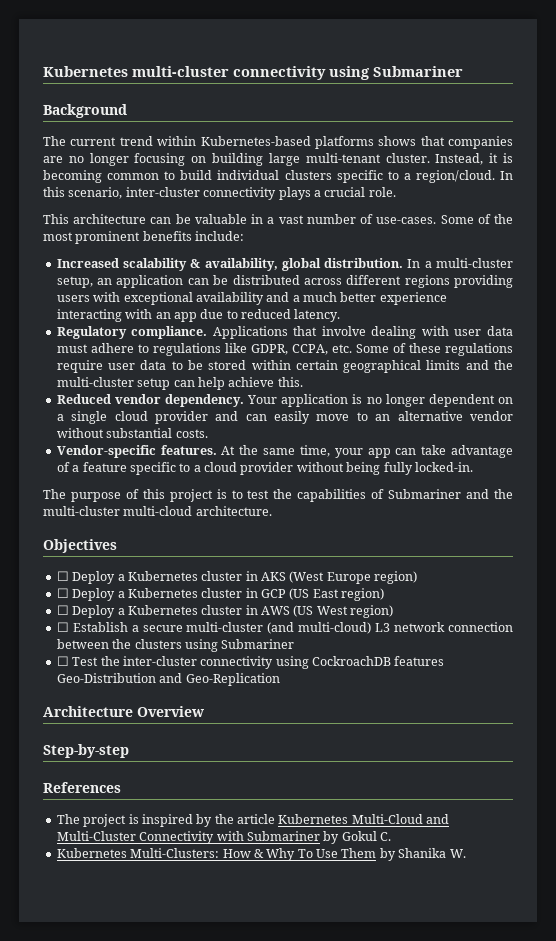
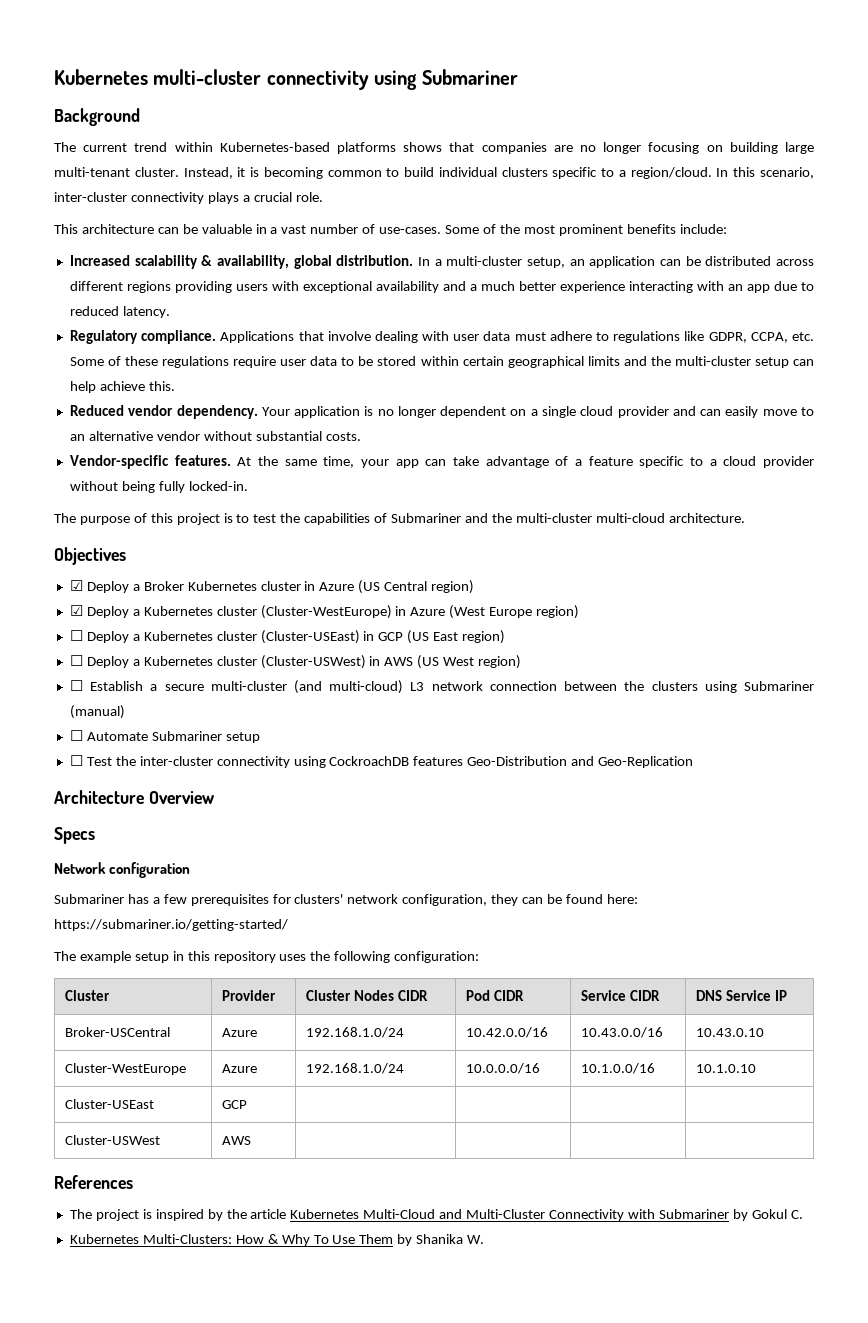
- ☐ Deploy a Kubernetes cluster in AKS (West Europe region)
+ ☑ Deploy a Broker Kubernetes cluster in Azure (US Central region)
+ ☑ Deploy a Kubernetes cluster (Cluster-WestEurope) in Azure (West Europe region)
- ☐ Deploy a Kubernetes cluster in GCP (US East region)
+ ☐ Deploy a Kubernetes cluster (Cluster-USEast) in GCP (US East region)
- ☐ Deploy a Kubernetes cluster in AWS (US West region)
+ ☐ Deploy a Kubernetes cluster (Cluster-USWest) in AWS (US West region)
- ☐ Establish a secure multi-cluster (and multi-cloud) L3 network connection between the clusters using Submariner
+ ☐ Establish a secure multi-cluster (and multi-cloud) L3 network connection between the clusters using Submariner (manual)
+ ☐ Automate Submariner setup
- Step-by-step
+ Specs
+ Network configuration
+ Submariner has a few prerequisites for clusters' network configuration, they can be found here: https://submariner.io/getting-started/
+ The example setup in this repository uses the following configuration:
+ Cluster | Provider | Cluster Nodes CIDR | Pod CIDR | Service CIDR | DNS Service IP
+ Broker-USCentral | Azure | 192.168.1.0/24 | 10.42.0.0/16 | 10.43.0.0/16 | 10.43.0.10
+ Cluster-WestEurope | Azure | 192.168.1.0/24 | 10.0.0.0/16 | 10.1.0.0/16 | 10.1.0.10
+ Cluster-USEast | GCP | | | |
+ Cluster-USWest | AWS | | | |

